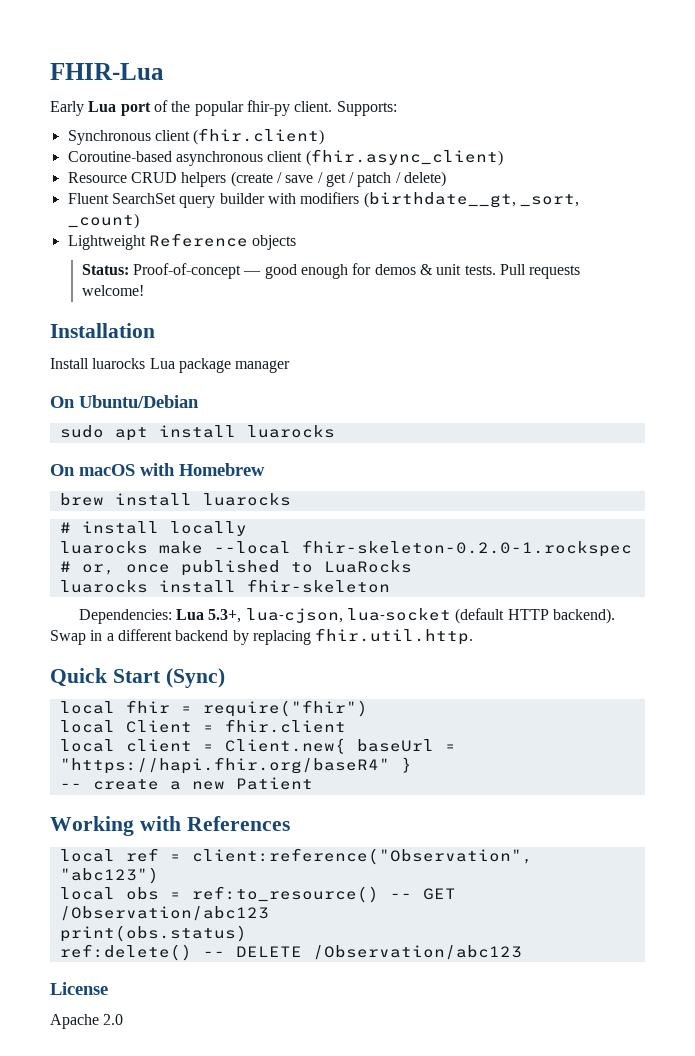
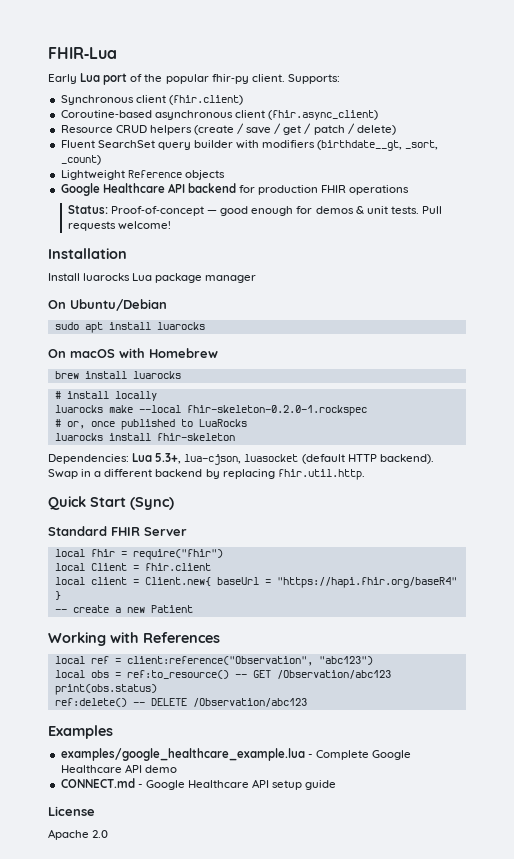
+ Google Healthcare API backend for production FHIR operations
- Dependencies: Lua 5.3+, lua‑cjson, lua‑socket (default HTTP backend).
+ Dependencies: Lua 5.3+, lua‑cjson, luasocket (default HTTP backend).
+ Standard FHIR Server
+ Examples
+ examples/google_healthcare_example.lua - Complete Google Healthcare API demo
+ CONNECT.md - Google Healthcare API setup guide

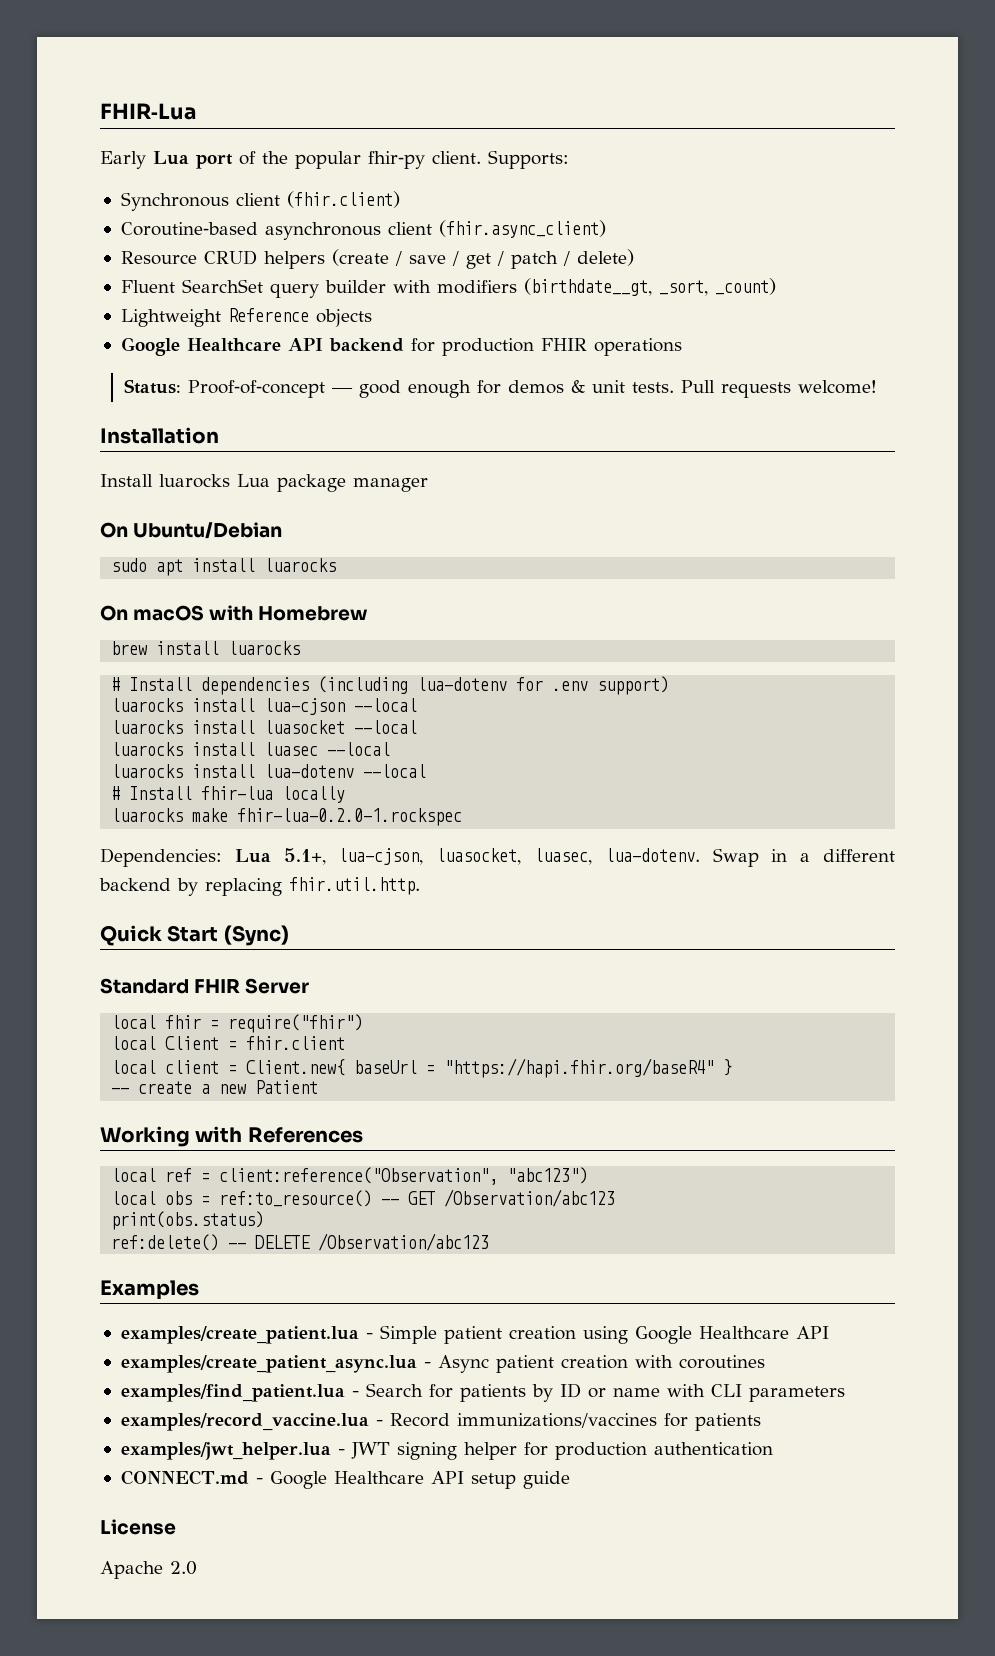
- # install locally
- luarocks make --local fhir-skeleton-0.2.0-1.rockspec
- # or, once published to LuaRocks
- luarocks install fhir-skeleton
- Dependencies: Lua 5.3+, lua‑cjson, luasocket (default HTTP backend).
+ # Install dependencies (including lua-dotenv for .env support)
+ luarocks install lua-cjson --local
+ luarocks install luasocket --local
+ luarocks install luasec --local
+ luarocks install lua-dotenv --local
+ # Install fhir-lua locally
+ luarocks make fhir-lua-0.2.0-1.rockspec
+ Dependencies: Lua 5.1+, lua-cjson, luasocket, luasec, lua-dotenv.
- examples/google_healthcare_example.lua - Complete Google Healthcare API demo
+ examples/create_patient.lua - Simple patient creation using Google Healthcare API
+ examples/create_patient_async.lua - Async patient creation with coroutines
+ examples/find_patient.lua - Search for patients by ID or name with CLI parameters
+ examples/record_vaccine.lua - Record immunizations/vaccines for patients
+ examples/jwt_helper.lua - JWT signing helper for production authentication

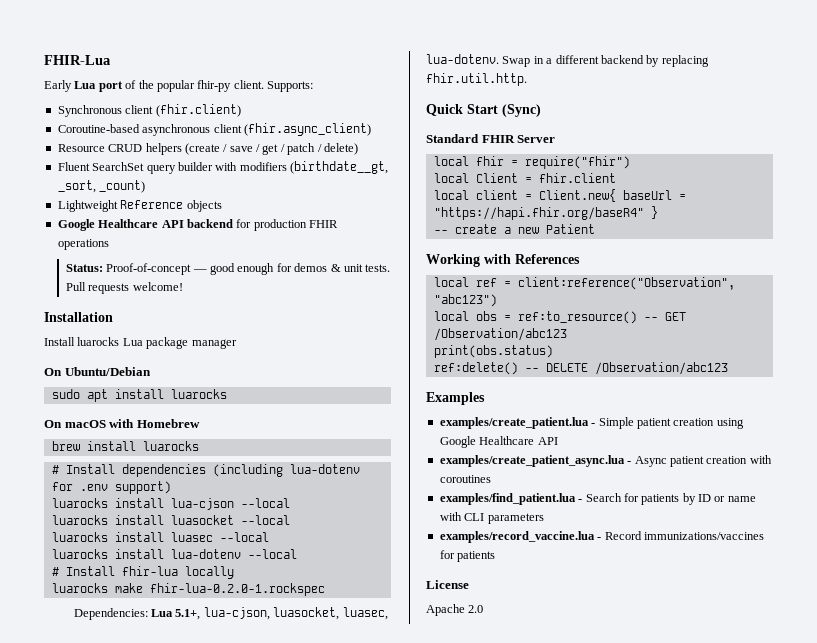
- examples/jwt_helper.lua - JWT signing helper for production authentication
- CONNECT.md - Google Healthcare API setup guide

